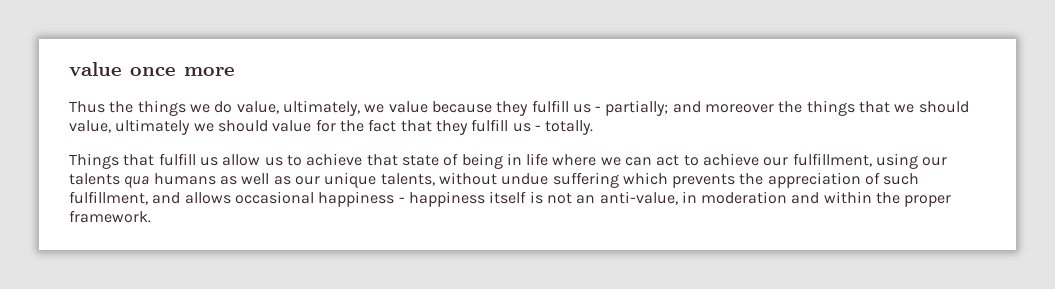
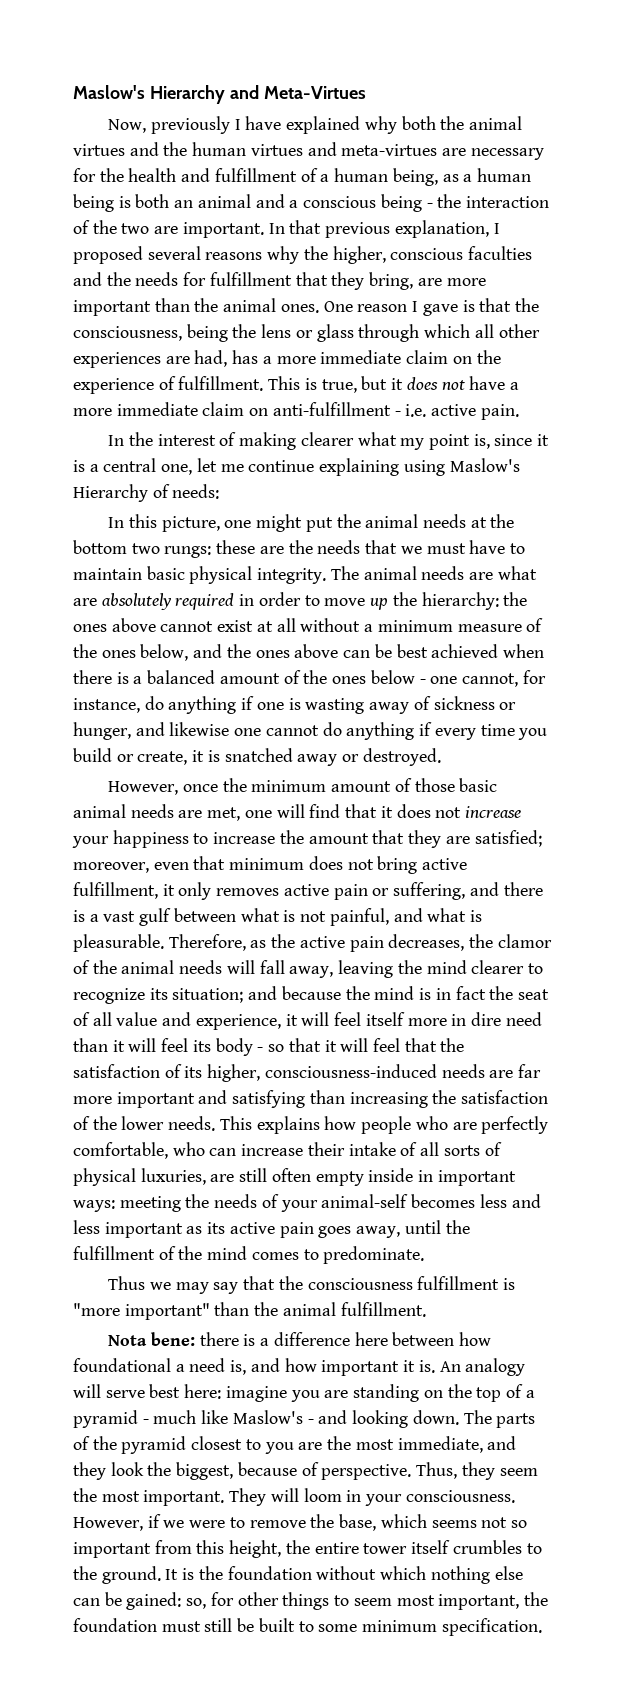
- value once more
- Thus the things we do value, ultimately, we value because they fulfill us - partially; and moreover the things that we should value, ultimately we should value for the fact that they fulfill us - totally.
- Things that fulfill us allow us to achieve that state of being in life where we can act to achieve our fulfillment, using our talents qua humans as well as our unique talents, without undue suffering which prevents the appreciation of such fulfillment, and allows occasional happiness - happiness itself is not an anti-value, in moderation and within the proper framework.
+ Maslow's Hierarchy and Meta-Virtues
+ Now, previously I have explained why both the animal virtues and the human virtues and meta-virtues are necessary for the health and fulfillment of a human being, as a human being is both an animal and a conscious being - the interaction of the two are important. In that previous explanation, I proposed several reasons why the higher, conscious faculties and the needs for fulfillment that they bring, are more important than the animal ones. One reason I gave is that the consciousness, being the lens or glass through which all other experiences are had, has a more immediate claim on the experience of fulfillment. This is true, but it does not have a more immediate claim on anti-fulfillment - i.e. active pain.
+ In the interest of making clearer what my point is, since it is a central one, let me continue explaining using Maslow's Hierarchy of needs:
+ In this picture, one might put the animal needs at the bottom two rungs: these are the needs that we must have to maintain basic physical integrity. The animal needs are what are absolutely required in order to move up the hierarchy: the ones above cannot exist at all without a minimum measure of the ones below, and the ones above can be best achieved when there is a balanced amount of the ones below - one cannot, for instance, do anything if one is wasting away of sickness or hunger, and likewise one cannot do anything if every time you build or create, it is snatched away or destroyed.
+ However, once the minimum amount of those basic animal needs are met, one will find that it does not increase your happiness to increase the amount that they are satisfied; moreover, even that minimum does not bring active fulfillment, it only removes active pain or suffering, and there is a vast gulf between what is not painful, and what is pleasurable. Therefore, as the active pain decreases, the clamor of the animal needs will fall away, leaving the mind clearer to recognize its situation; and because the mind is in fact the seat of all value and experience, it will feel itself more in dire need than it will feel its body - so that it will feel that the satisfaction of its higher, consciousness-induced needs are far more important and satisfying than increasing the satisfaction of the lower needs. This explains how people who are perfectly comfortable, who can increase their intake of all sorts of physical luxuries, are still often empty inside in important ways: meeting the needs of your animal-self becomes less and less important as its active pain goes away, until the fulfillment of the mind comes to predominate.
+ Thus we may say that the consciousness fulfillment is "more important" than the animal fulfillment.
+ Nota bene: there is a difference here between how foundational a need is, and how important it is. An analogy will serve best here: imagine you are standing on the top of a pyramid - much like Maslow's - and looking down. The parts of the pyramid closest to you are the most immediate, and they look the biggest, because of perspective. Thus, they seem the most important. They will loom in your consciousness. However, if we were to remove the base, which seems not so important from this height, the entire tower itself crumbles to the ground. It is the foundation without which nothing else can be gained: so, for other things to seem most important, the foundation must still be built to some minimum specification.

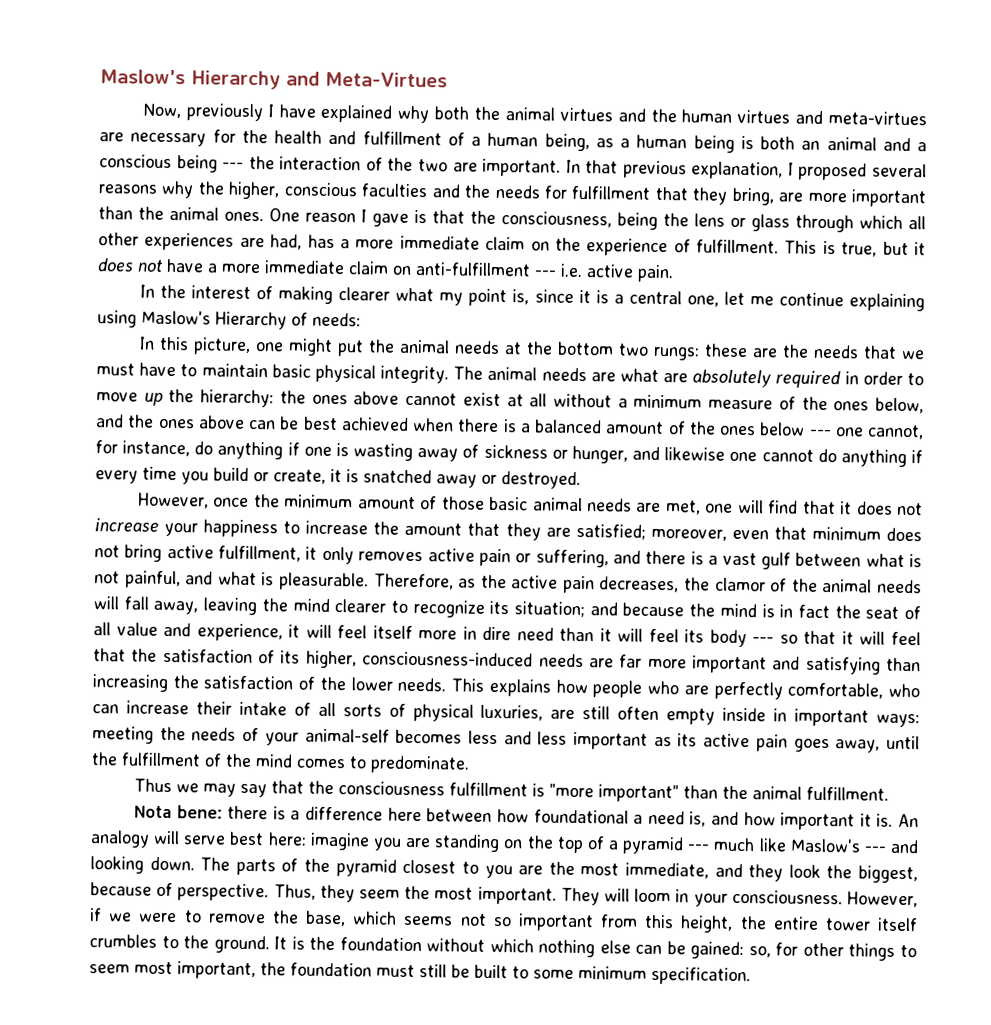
- Now, previously I have explained why both the animal virtues and the human virtues and meta-virtues are necessary for the health and fulfillment of a human being, as a human being is both an animal and a conscious being - the interaction of the two are important.
+ Now, previously I have explained why both the animal virtues and the human virtues and meta-virtues are necessary for the health and fulfillment of a human being, as a human being is both an animal and a conscious being --- the interaction of the two are important.
- This is true, but it does not have a more immediate claim on anti-fulfillment - i.e. active pain.
+ This is true, but it does not have a more immediate claim on anti-fulfillment --- i.e. active pain.
- the ones above cannot exist at all without a minimum measure of the ones below, and the ones above can be best achieved when there is a balanced amount of the ones below - one cannot, for instance, do anything if one is wasting away of sickness or hunger, and likewise one cannot do anything if every time you build or create, it is snatched away or destroyed.
+ the ones above cannot exist at all without a minimum measure of the ones below, and the ones above can be best achieved when there is a balanced amount of the ones below --- one cannot, for instance, do anything if one is wasting away of sickness or hunger, and likewise one cannot do anything if every time you build or create, it is snatched away or destroyed.
- and because the mind is in fact the seat of all value and experience, it will feel itself more in dire need than it will feel its body - so that it will feel that the satisfaction of its higher, consciousness-induced needs are far more important and satisfying than increasing the satisfaction of the lower needs.
+ and because the mind is in fact the seat of all value and experience, it will feel itself more in dire need than it will feel its body --- so that it will feel that the satisfaction of its higher, consciousness-induced needs are far more important and satisfying than increasing the satisfaction of the lower needs.
- An analogy will serve best here: imagine you are standing on the top of a pyramid - much like Maslow's - and looking down.
+ An analogy will serve best here: imagine you are standing on the top of a pyramid --- much like Maslow's --- and looking down.

